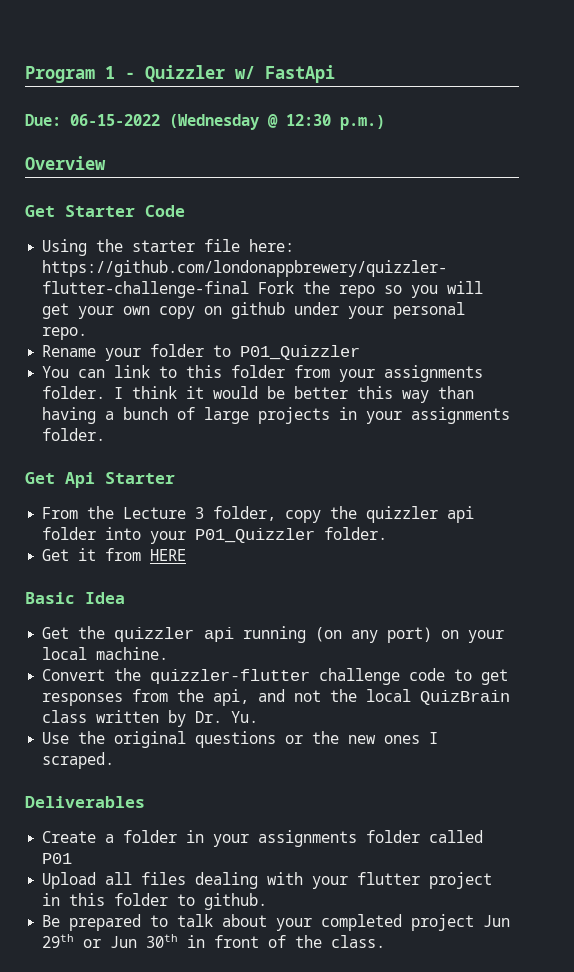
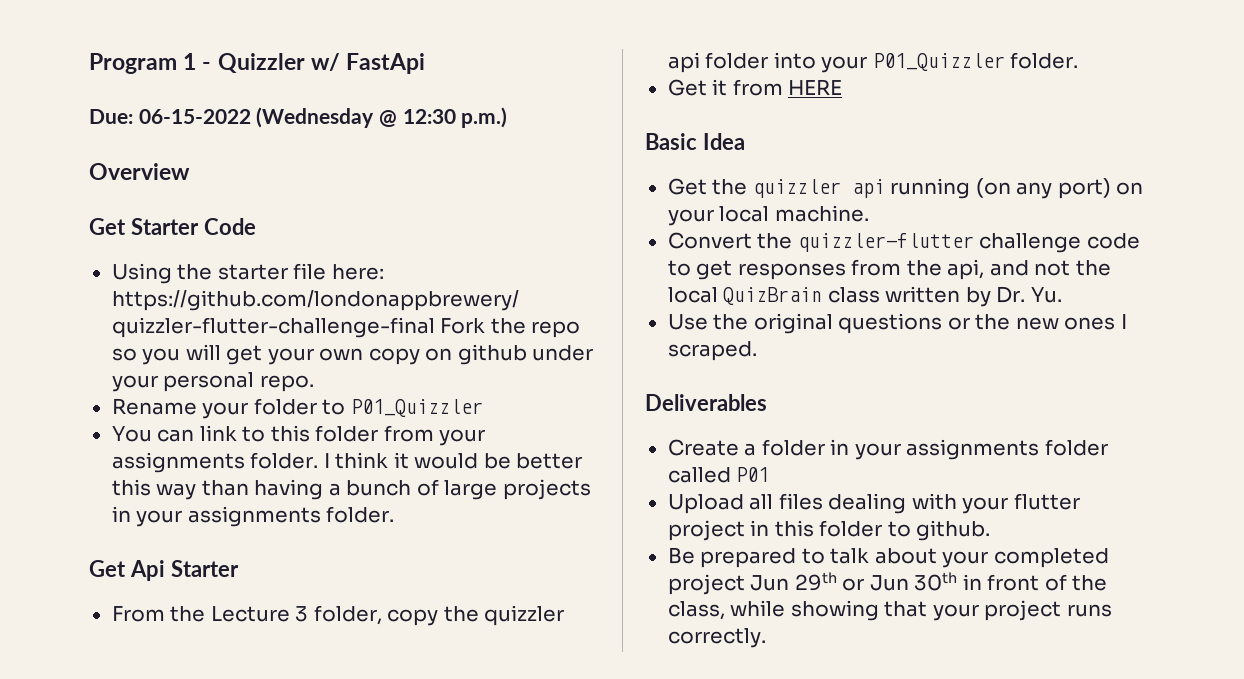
- Be prepared to talk about your completed project Jun 29th or Jun 30th in front of the class.
+ Be prepared to talk about your completed project Jun 29th or Jun 30th in front of the class, while showing that your project runs correctly.

